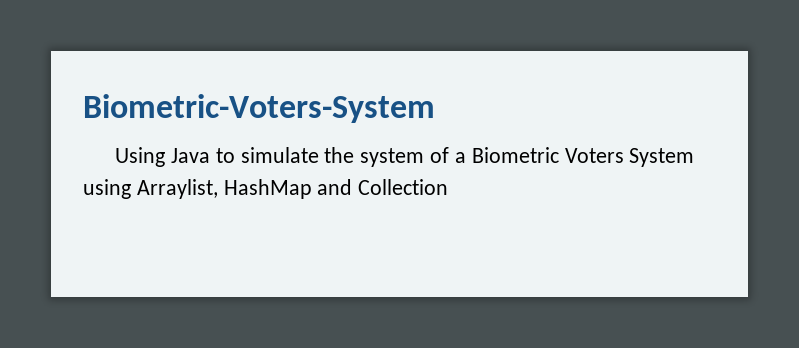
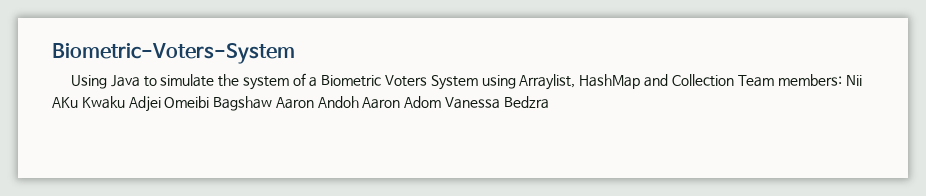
- Using Java to simulate the system of a Biometric Voters System using Arraylist, HashMap and Collection
+ Using Java to simulate the system of a Biometric Voters System using Arraylist, HashMap and Collection Team members: Nii AKu Kwaku Adjei Omeibi Bagshaw Aaron Andoh Aaron Adom Vanessa Bedzra

